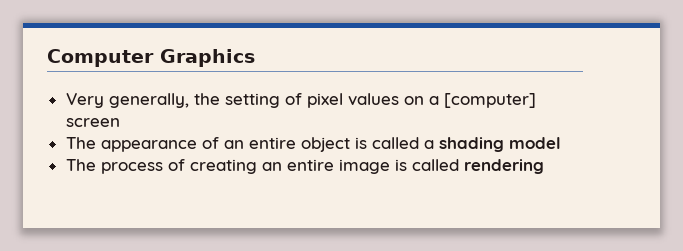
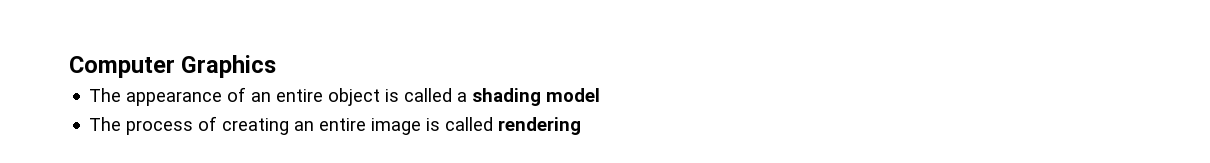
- Very generally, the setting of pixel values on a [computer] screen

